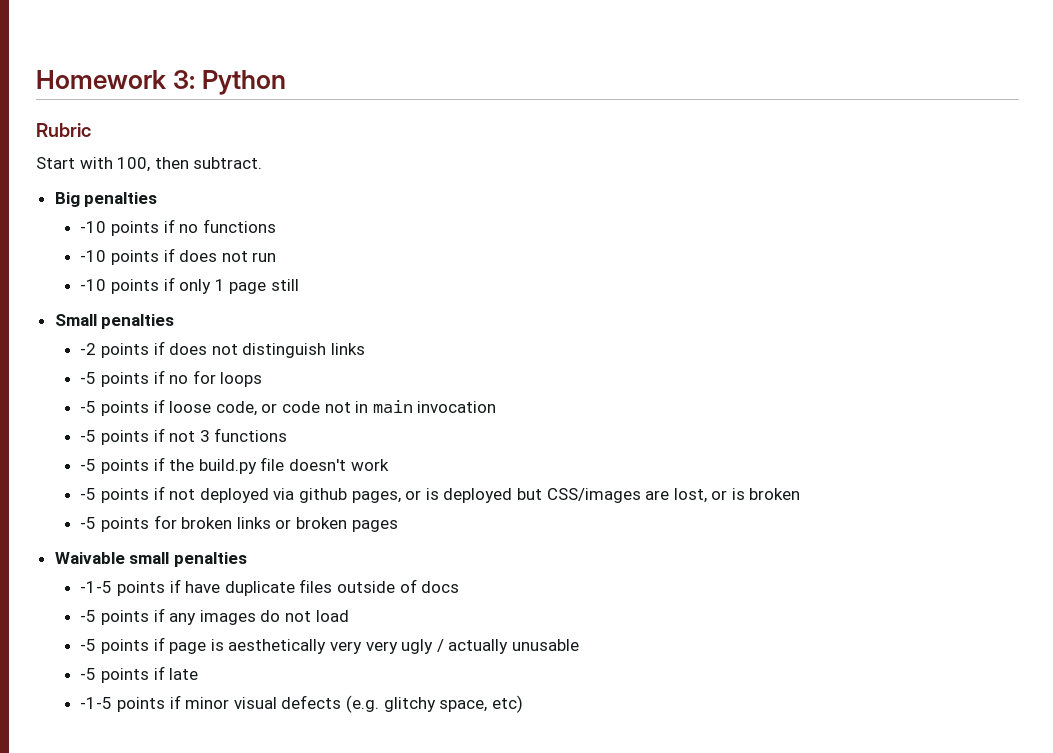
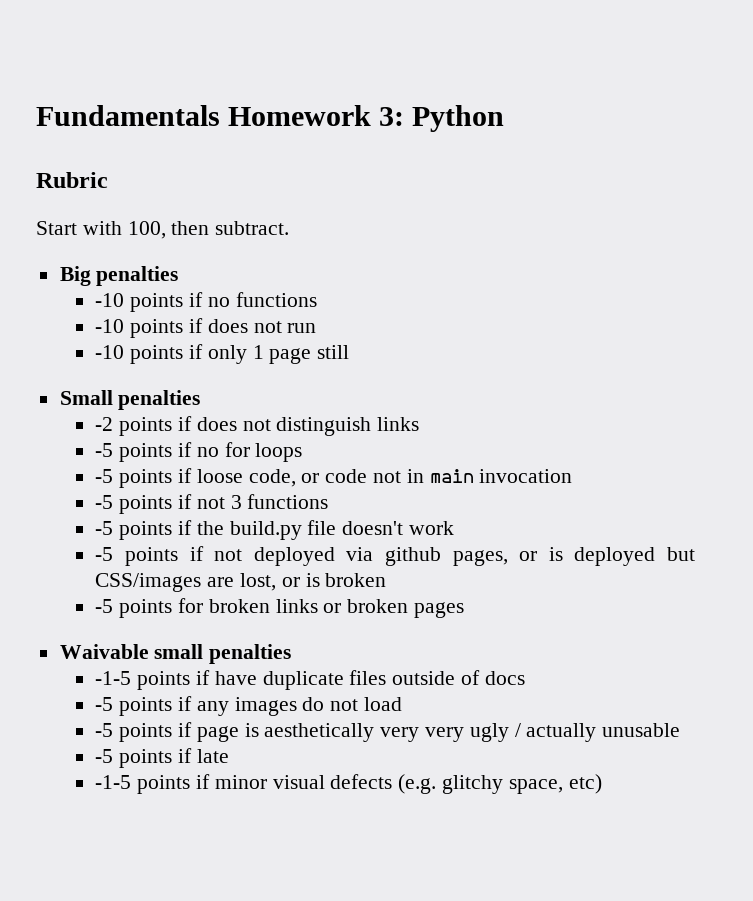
- Homework 3: Python
+ Fundamentals Homework 3: Python

